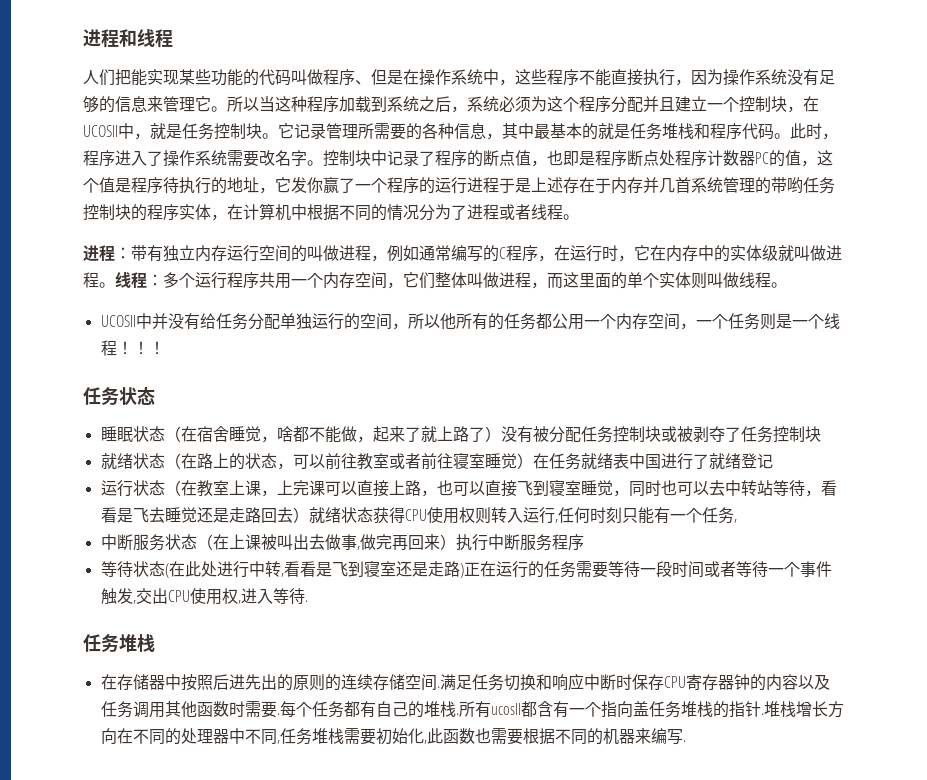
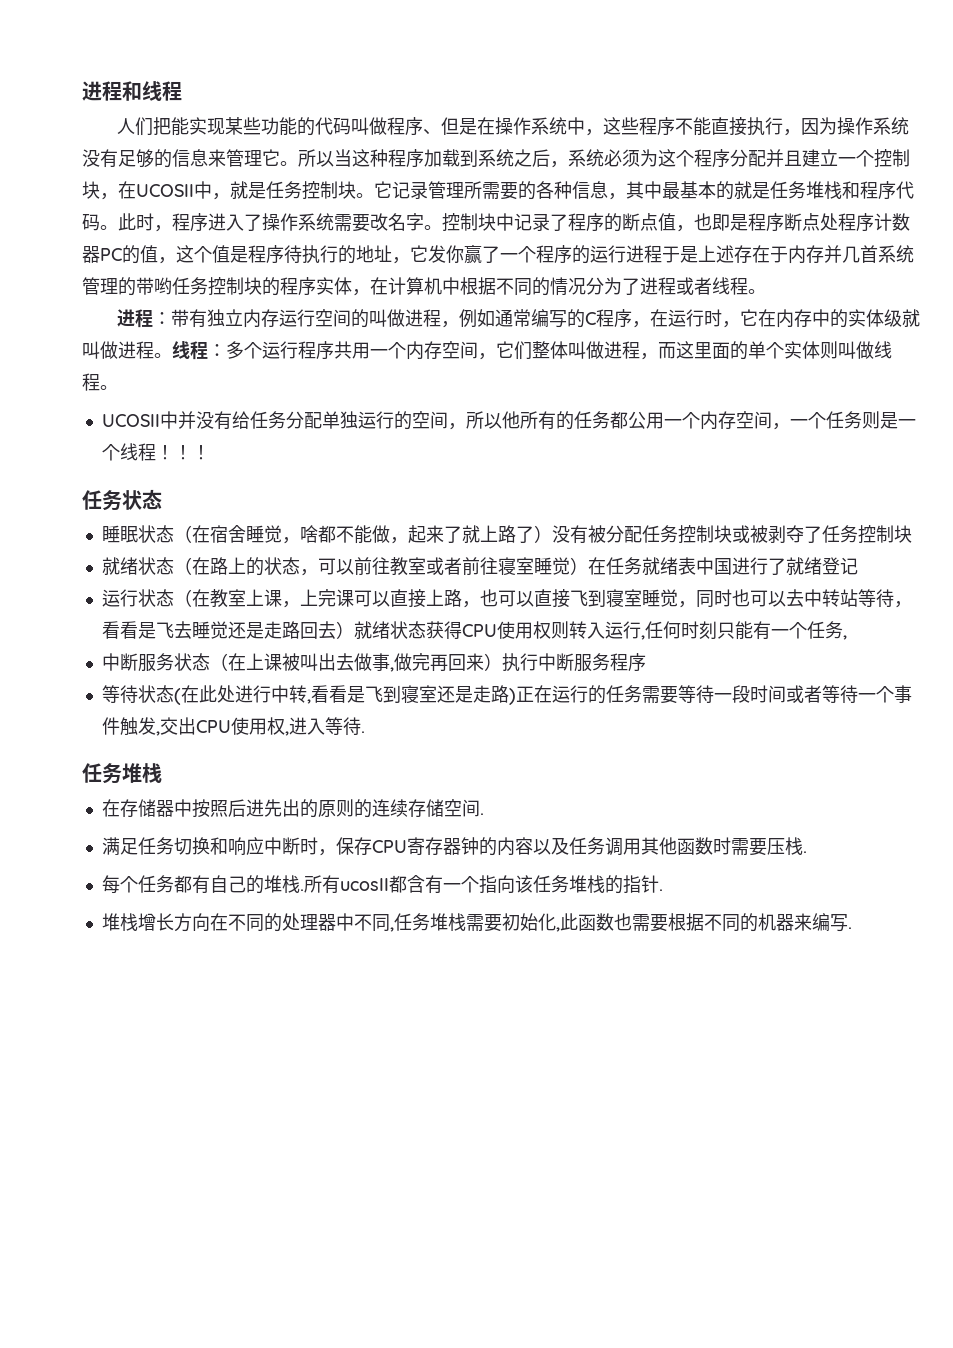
- 在存储器中按照后进先出的原则的连续存储空间.满足任务切换和响应中断时保存CPU寄存器钟的内容以及任务调用其他函数时需要.每个任务都有自己的堆栈.
+ 在存储器中按照后进先出的原则的连续存储空间.
+ 满足任务切换和响应中断时，保存CPU寄存器钟的内容以及任务调用其他函数时需要压栈.
+ 每个任务都有自己的堆栈.
- 所有ucosII都含有一个指向盖任务堆栈的指针.堆栈增长方向在不同的处理器中不同,任务堆栈需要初始化,此函数也需要根据不同的机器来编写.
+ 所有ucosII都含有一个指向该任务堆栈的指针.
+ 堆栈增长方向在不同的处理器中不同,任务堆栈需要初始化,此函数也需要根据不同的机器来编写.

